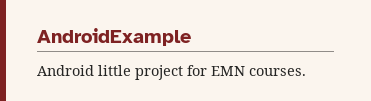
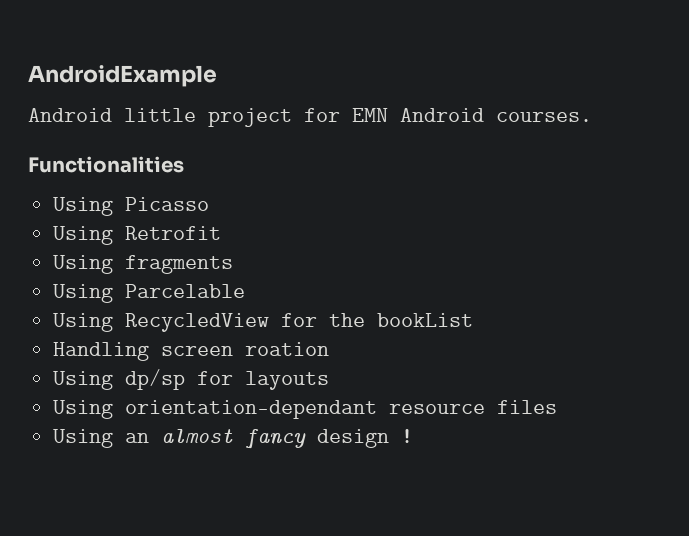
- Android little project for EMN courses.
+ Android little project for EMN Android courses.
+ Functionalities
+ Using Picasso
+ Using Retrofit
+ Using fragments
+ Using Parcelable
+ Using RecycledView for the bookList
+ Handling screen roation
+ Using dp/sp for layouts
+ Using orientation-dependant resource files
+ Using an almost fancy design !

